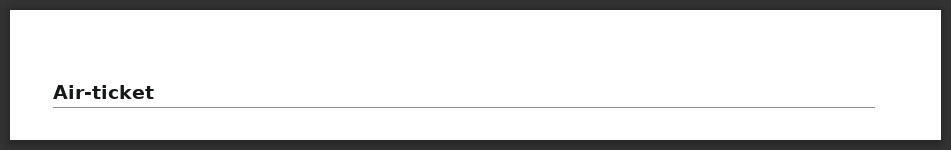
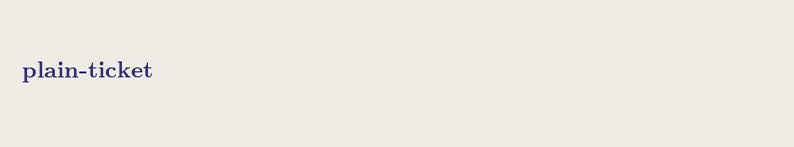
- Air-ticket
+ plain-ticket

